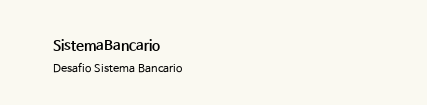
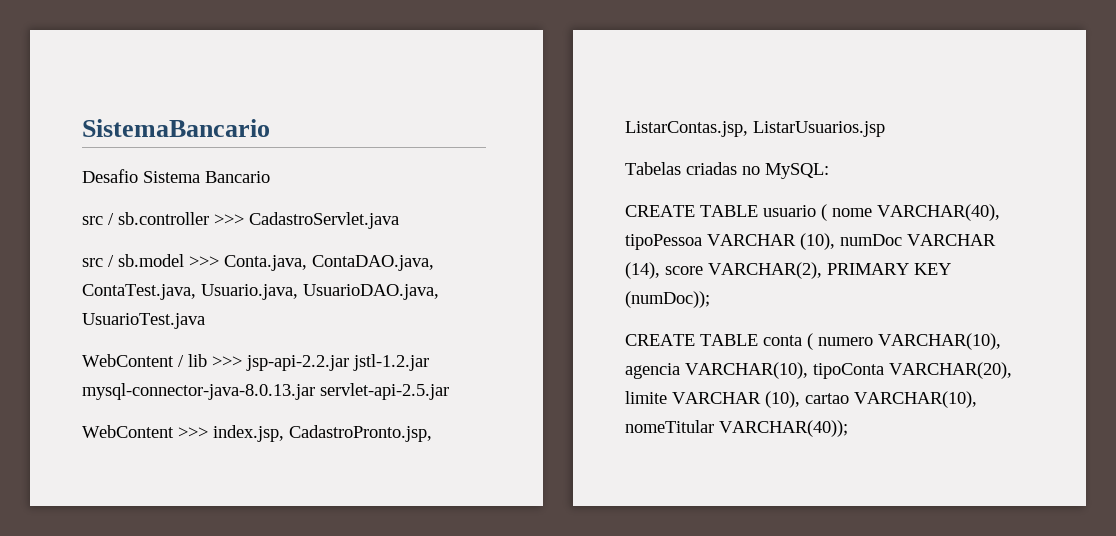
+ src / sb.controller >>> CadastroServlet.java
+ src / sb.model >>> Conta.java, ContaDAO.java, ContaTest.java, Usuario.java, UsuarioDAO.java, UsuarioTest.java
+ WebContent / lib >>> jsp-api-2.2.jar jstl-1.2.jar mysql-connector-java-8.0.13.jar servlet-api-2.5.jar
+ WebContent >>> index.jsp, CadastroPronto.jsp, ListarContas.jsp, ListarUsuarios.jsp
+ Tabelas criadas no MySQL:
+ CREATE TABLE usuario ( nome VARCHAR(40), tipoPessoa VARCHAR (10), numDoc VARCHAR (14), score VARCHAR(2), PRIMARY KEY (numDoc));
+ CREATE TABLE conta ( numero VARCHAR(10), agencia VARCHAR(10), tipoConta VARCHAR(20), limite VARCHAR (10), cartao VARCHAR(10), nomeTitular VARCHAR(40));

